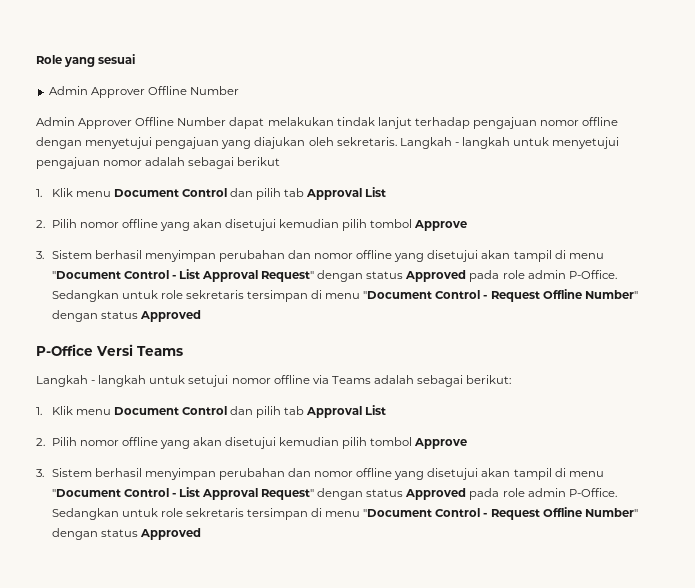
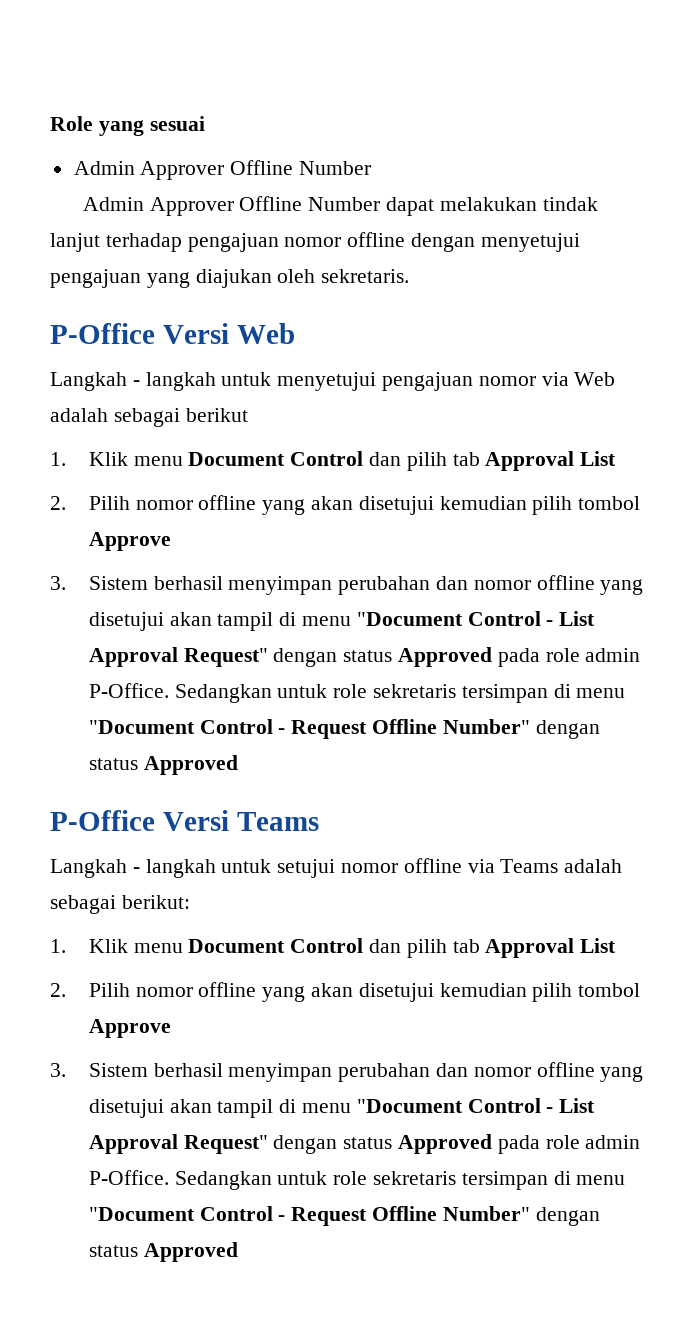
- Admin Approver Offline Number dapat melakukan tindak lanjut terhadap pengajuan nomor offline dengan menyetujui pengajuan yang diajukan oleh sekretaris. Langkah - langkah untuk menyetujui pengajuan nomor adalah sebagai berikut
+ Admin Approver Offline Number dapat melakukan tindak lanjut terhadap pengajuan nomor offline dengan menyetujui pengajuan yang diajukan oleh sekretaris.
+ P-Office Versi Web
+ Langkah - langkah untuk menyetujui pengajuan nomor via Web adalah sebagai berikut

